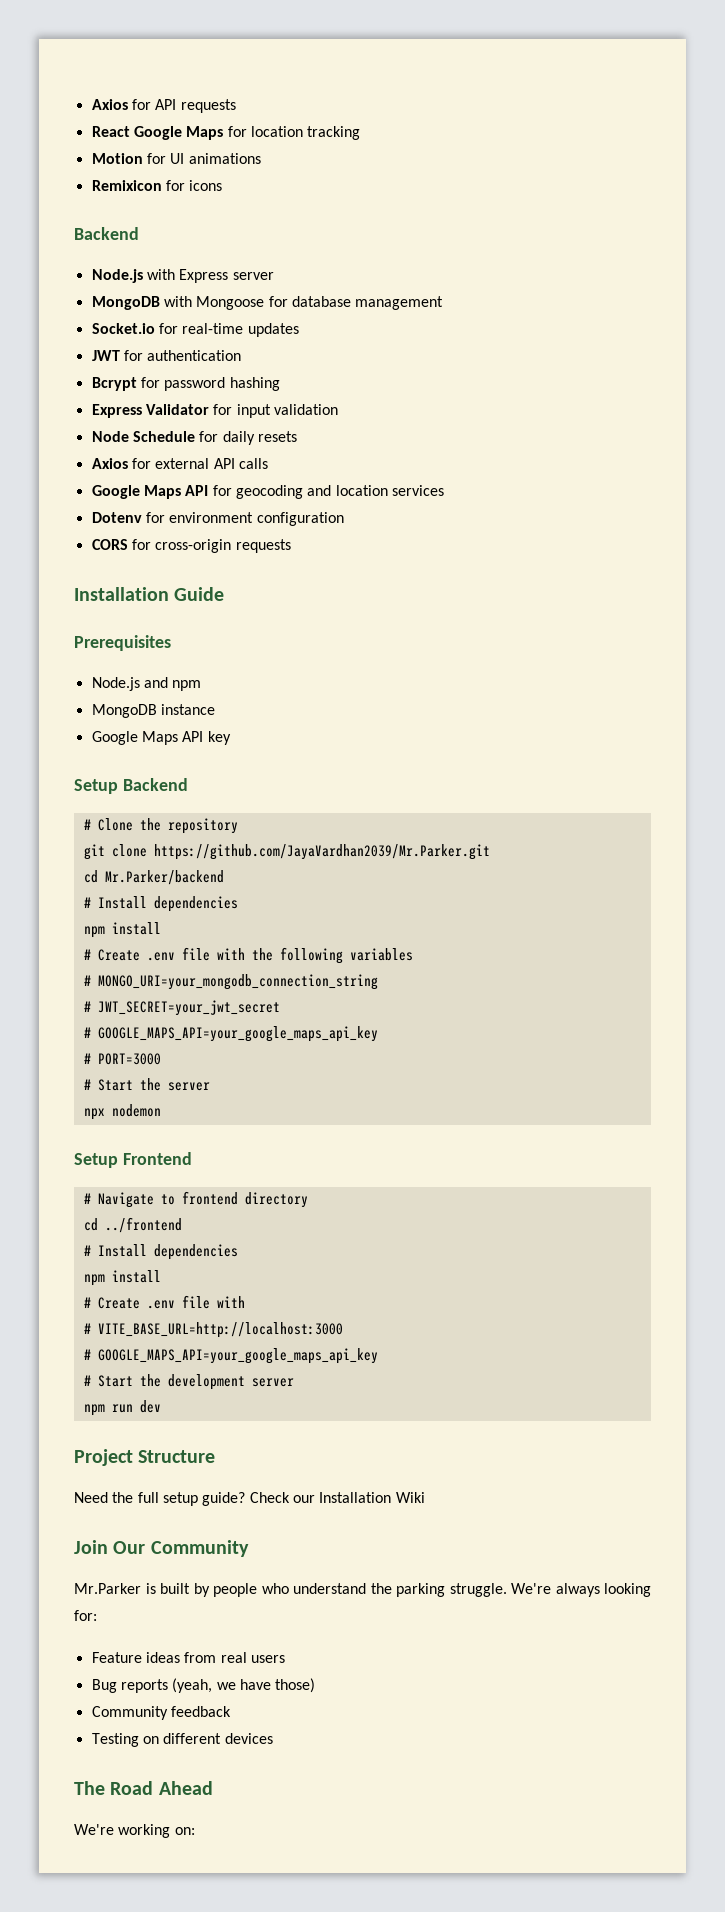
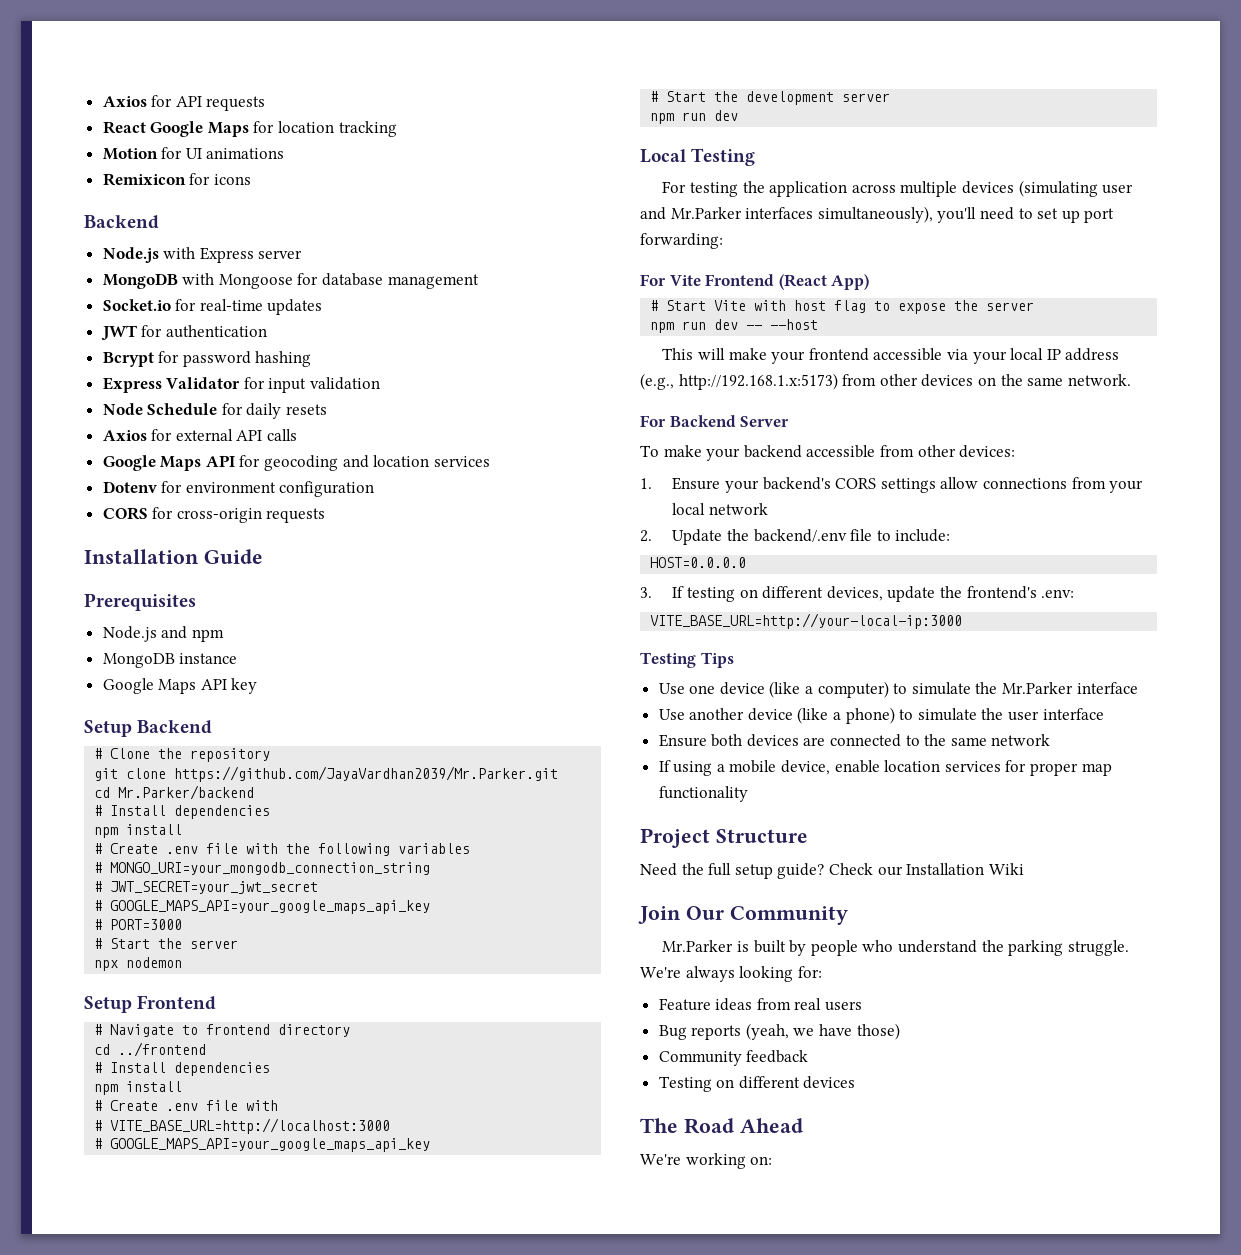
+ Local Testing
+ For testing the application across multiple devices (simulating user and Mr.Parker interfaces simultaneously), you'll need to set up port forwarding:
+ For Vite Frontend (React App)
+ # Start Vite with host flag to expose the server
+ npm run dev -- --host
+ This will make your frontend accessible via your local IP address (e.g., http://192.168.1.x:5173) from other devices on the same network.
+ For Backend Server
+ To make your backend accessible from other devices:
+ 1. Ensure your backend's CORS settings allow connections from your local network
+ 2. Update the backend/.env file to include:
+ HOST=0.0.0.0
+ 3. If testing on different devices, update the frontend's .env:
+ VITE_BASE_URL=http://your-local-ip:3000
+ Testing Tips
+ Use one device (like a computer) to simulate the Mr.Parker interface
+ Use another device (like a phone) to simulate the user interface
+ Ensure both devices are connected to the same network
+ If using a mobile device, enable location services for proper map functionality

